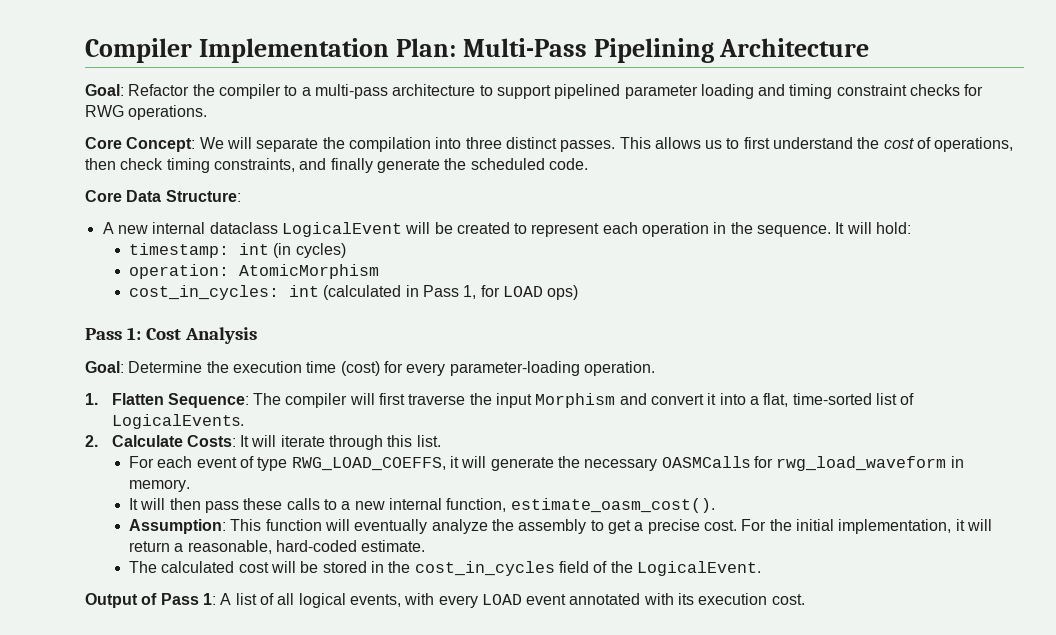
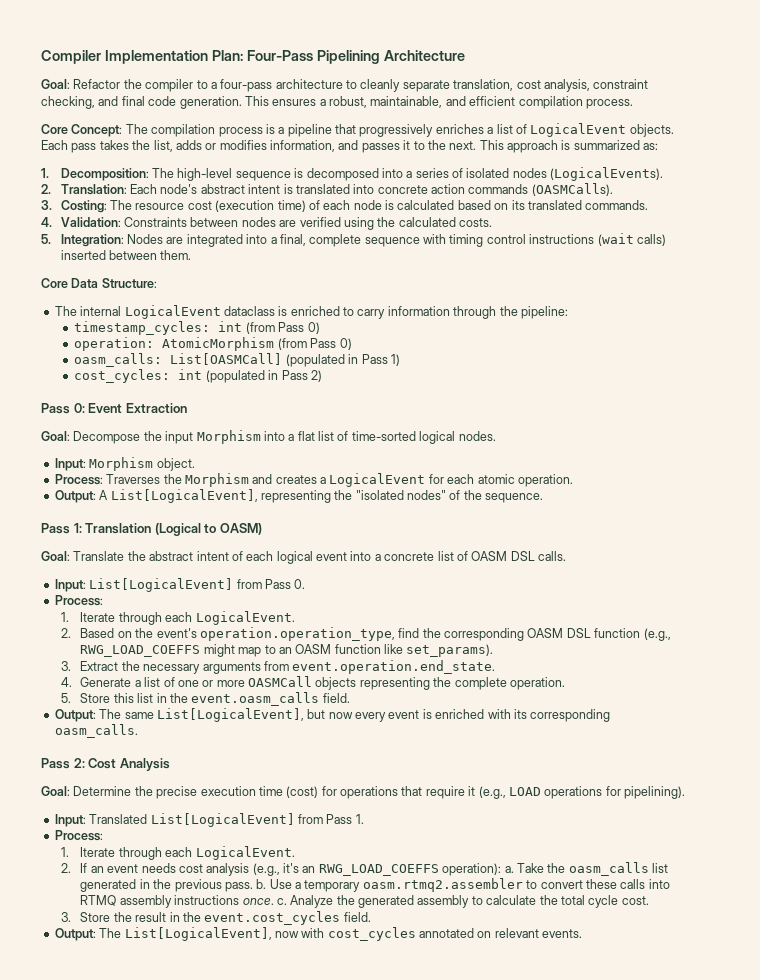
- Compiler Implementation Plan: Multi-Pass Pipelining Architecture
+ Compiler Implementation Plan: Four-Pass Pipelining Architecture
- Goal: Refactor the compiler to a multi-pass architecture to support pipelined parameter loading and timing constraint checks for RWG operations.
- Core Concept: We will separate the compilation into three distinct passes. This allows us to first understand the cost of operations, then check timing constraints, and finally generate the scheduled code.
+ Goal: Refactor the compiler to a four-pass architecture to cleanly separate translation, cost analysis, constraint checking, and final code generation. This ensures a robust, maintainable, and efficient compilation process.
+ Core Concept: The compilation process is a pipeline that progressively enriches a list of LogicalEvent objects. Each pass takes the list, adds or modifies information, and passes it to the next. This approach is summarized as:
+ 1. Decomposition: The high-level sequence is decomposed into a series of isolated nodes (LogicalEvents).
+ 2. Translation: Each node's abstract intent is translated into concrete action commands (OASMCalls).
+ 3. Costing: The resource cost (execution time) of each node is calculated based on its translated commands.
+ 4. Validation: Constraints between nodes are verified using the calculated costs.
+ 5. Integration: Nodes are integrated into a final, complete sequence with timing control instructions (wait calls) inserted between them.
  Core Data Structure:
- A new internal dataclass LogicalEvent will be created to represent each operation in the sequence. It will hold:
- timestamp: int (in cycles)
- operation: AtomicMorphism
- cost_in_cycles: int (calculated in Pass 1, for LOAD ops)
- Pass 1: Cost Analysis
+ The internal LogicalEvent dataclass is enriched to carry information through the pipeline:
+ timestamp_cycles: int (from Pass 0)
+ operation: AtomicMorphism (from Pass 0)
+ oasm_calls: List[OASMCall] (populated in Pass 1)
+ cost_cycles: int (populated in Pass 2)
+ Pass 0: Event Extraction
+ Goal: Decompose the input Morphism into a flat list of time-sorted logical nodes.
+ Input: Morphism object.
+ Process: Traverses the Morphism and creates a LogicalEvent for each atomic operation.
+ Output: A List[LogicalEvent], representing the "isolated nodes" of the sequence.
+ Pass 1: Translation (Logical to OASM)
+ Goal: Translate the abstract intent of each logical event into a concrete list of OASM DSL calls.
+ Input: List[LogicalEvent] from Pass 0.
+ Process:
+ 1. Iterate through each LogicalEvent.
+ 2. Based on the event's operation.operation_type, find the corresponding OASM DSL function (e.g., RWG_LOAD_COEFFS might map to an OASM function like set_params).
+ 3. Extract the necessary arguments from event.operation.end_state.
+ 4. Generate a list of one or more OASMCall objects representing the complete operation.
+ 5. Store this list in the event.oasm_calls field.
+ Output: The same List[LogicalEvent], but now every event is enriched with its corresponding oasm_calls.
+ Pass 2: Cost Analysis
- Goal: Determine the execution time (cost) for every parameter-loading operation.
- 1. Flatten Sequence: The compiler will first traverse the input Morphism and convert it into a flat, time-sorted list of LogicalEvents.
- 2. Calculate Costs: It will iterate through this list.
- For each event of type RWG_LOAD_COEFFS, it will generate the necessary OASMCalls for rwg_load_waveform in memory.
- It will then pass these calls to a new internal function, estimate_oasm_cost().
- Assumption: This function will eventually analyze the assembly to get a precise cost. For the initial implementation, it will return a reasonable, hard-coded estimate.
- The calculated cost will be stored in the cost_in_cycles field of the LogicalEvent.
- Output of Pass 1: A list of all logical events, with every LOAD event annotated with its execution cost.
+ Goal: Determine the precise execution time (cost) for operations that require it (e.g., LOAD operations for pipelining).
+ Input: Translated List[LogicalEvent] from Pass 1.
+ Process:
+ 1. Iterate through each LogicalEvent.
+ 2. If an event needs cost analysis (e.g., it's an RWG_LOAD_COEFFS operation): a. Take the oasm_calls list generated in the previous pass. b. Use a temporary oasm.rtmq2.assembler to convert these calls into RTMQ assembly instructions once. c. Analyze the generated assembly to calculate the total cycle cost.
+ 3. Store the result in the event.cost_cycles field.
+ Output: The List[LogicalEvent], now with cost_cycles annotated on relevant events.

